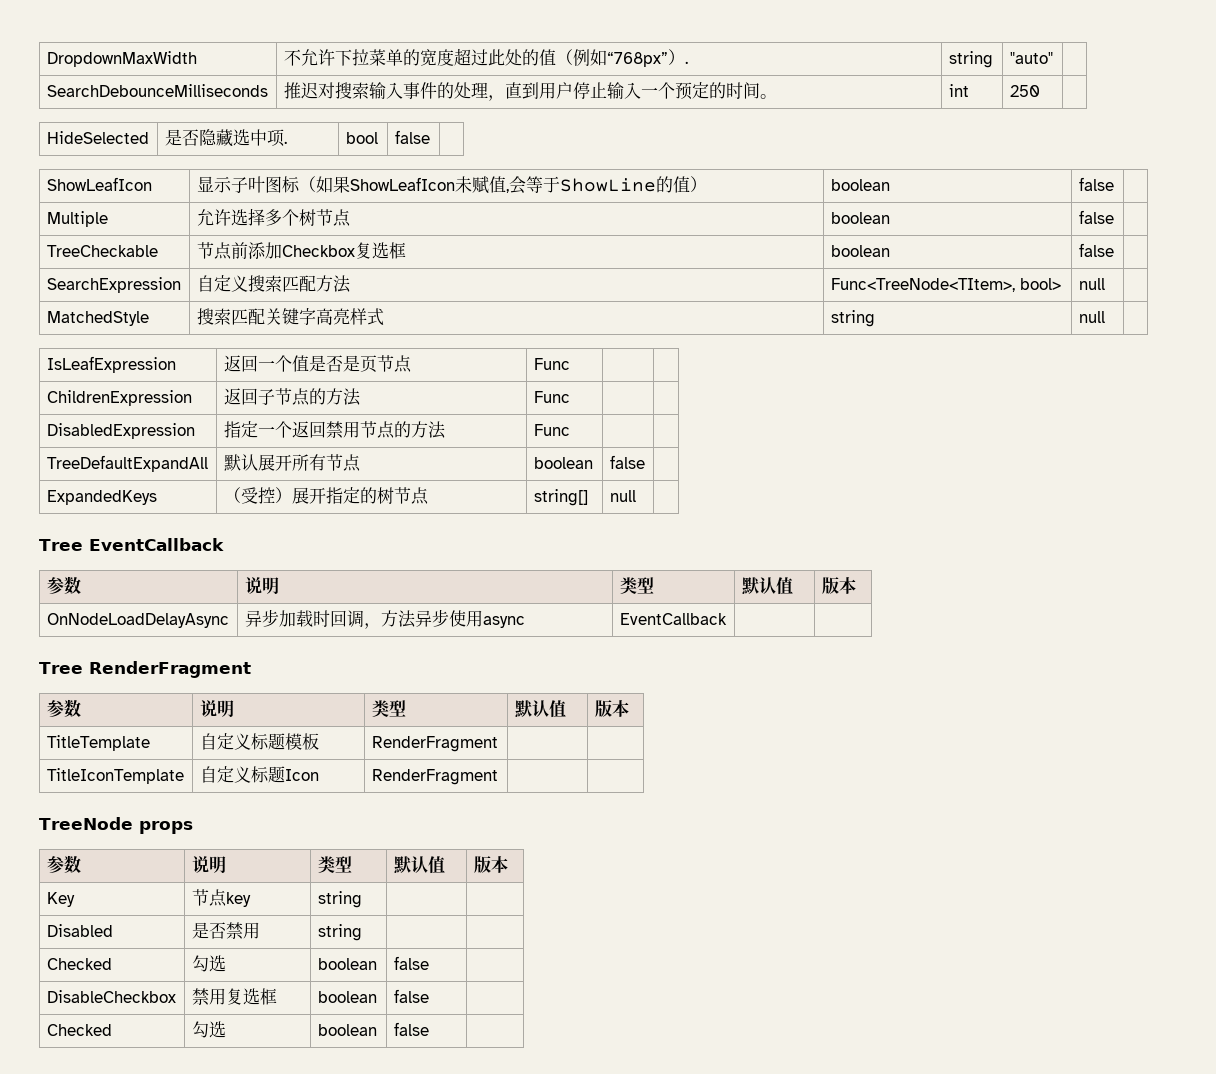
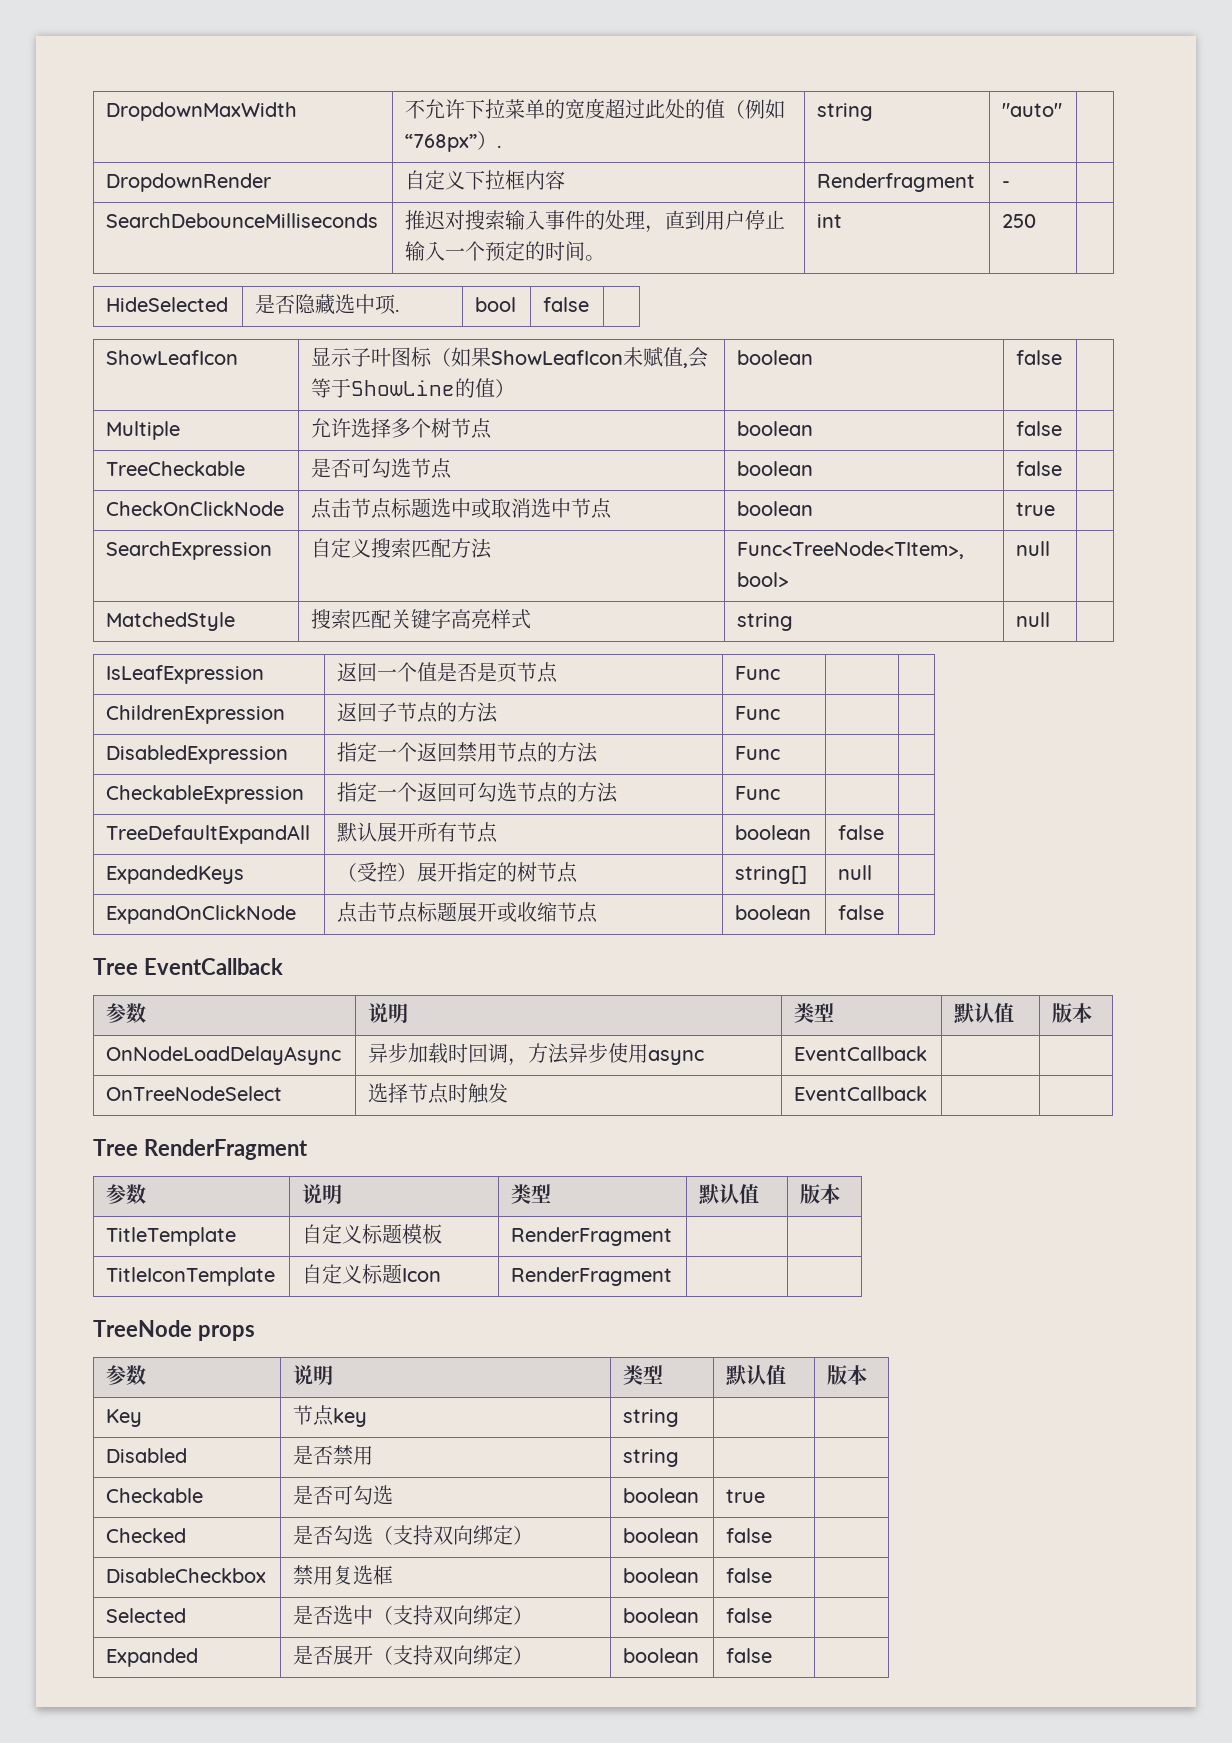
+ DropdownRender | 自定义下拉框内容 | Renderfragment | - |
- TreeCheckable | 节点前添加Checkbox复选框 | boolean | false |
+ TreeCheckable | 是否可勾选节点 | boolean | false |
+ CheckOnClickNode | 点击节点标题选中或取消选中节点 | boolean | true |
+ CheckableExpression | 指定一个返回可勾选节点的方法 | Func | |
+ ExpandOnClickNode | 点击节点标题展开或收缩节点 | boolean | false |
+ OnTreeNodeSelect | 选择节点时触发 | EventCallback | |
  Disabled | 是否禁用 | string | |
- Checked | 勾选 | boolean | false |
+ Checkable | 是否可勾选 | boolean | true |
+ Checked | 是否勾选（支持双向绑定） | boolean | false |
  DisableCheckbox | 禁用复选框 | boolean | false |
- Checked | 勾选 | boolean | false |
+ Selected | 是否选中（支持双向绑定） | boolean | false |
+ Expanded | 是否展开（支持双向绑定） | boolean | false |

